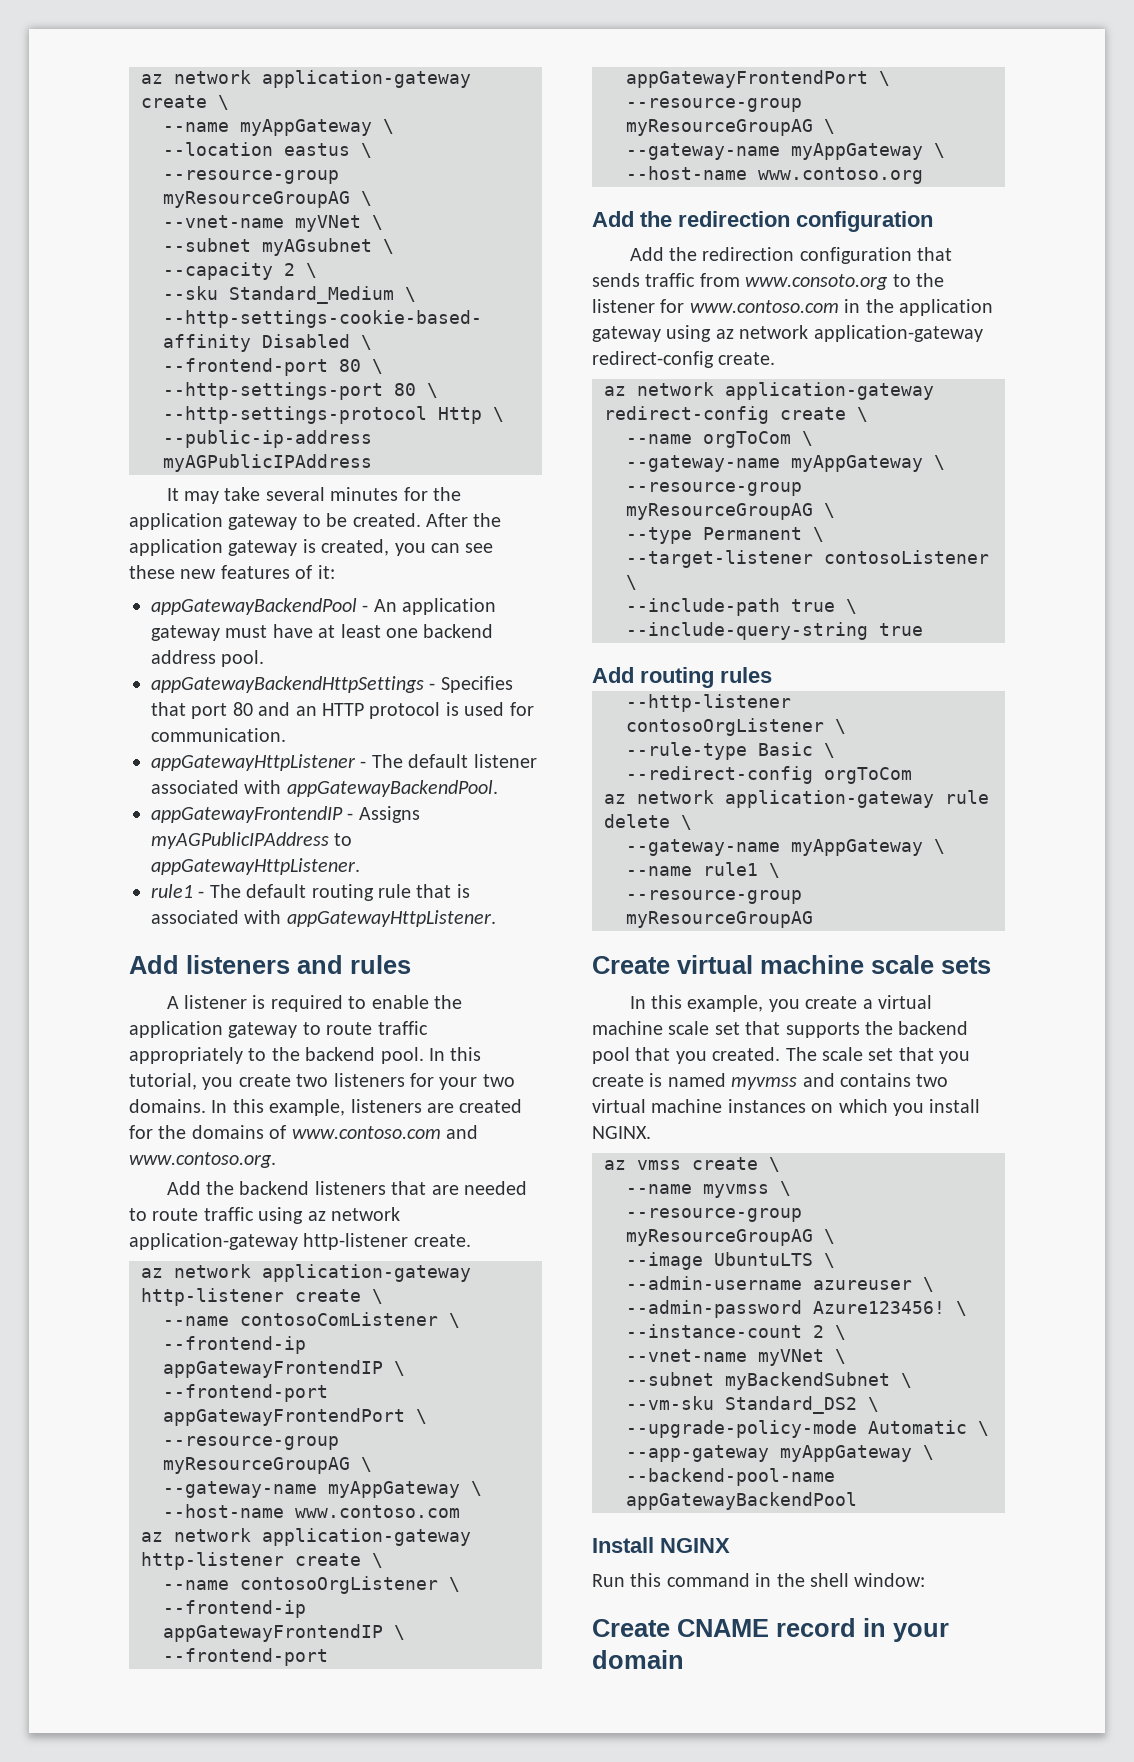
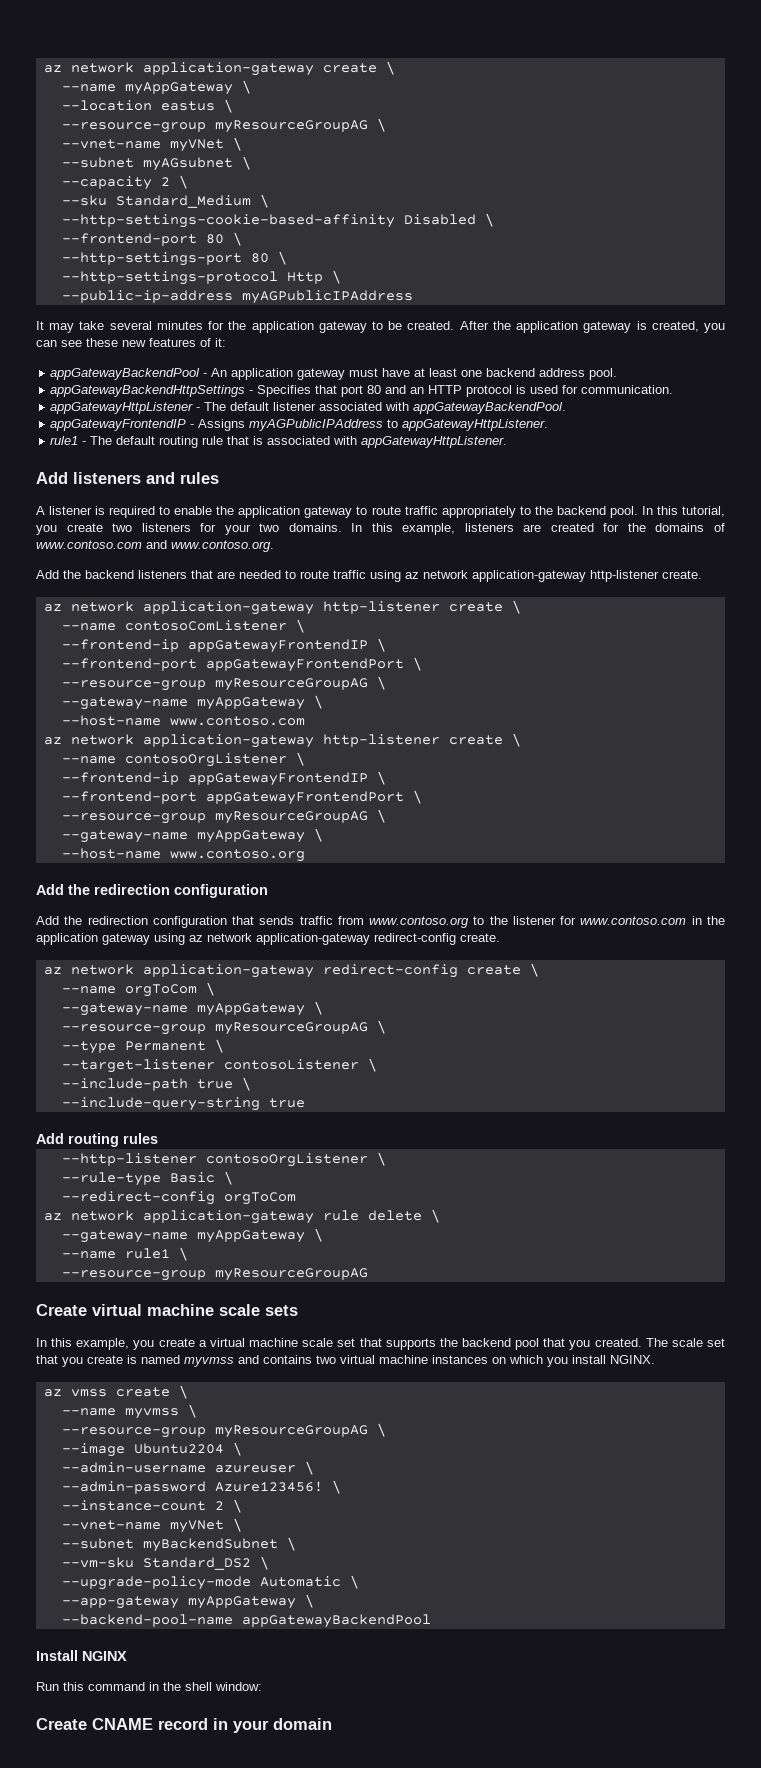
- Add the redirection configuration that sends traffic from www.consoto.org to the listener for www.contoso.com in the application gateway using az network application-gateway redirect-config create.
+ Add the redirection configuration that sends traffic from www.contoso.org to the listener for www.contoso.com in the application gateway using az network application-gateway redirect-config create.
- --image UbuntuLTS \
+ --image Ubuntu2204 \

